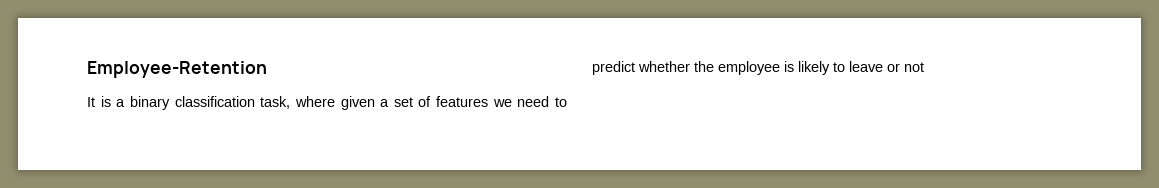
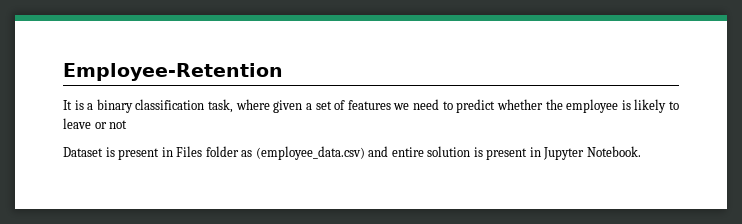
+ Dataset is present in Files folder as (employee_data.csv) and entire solution is present in Jupyter Notebook.

